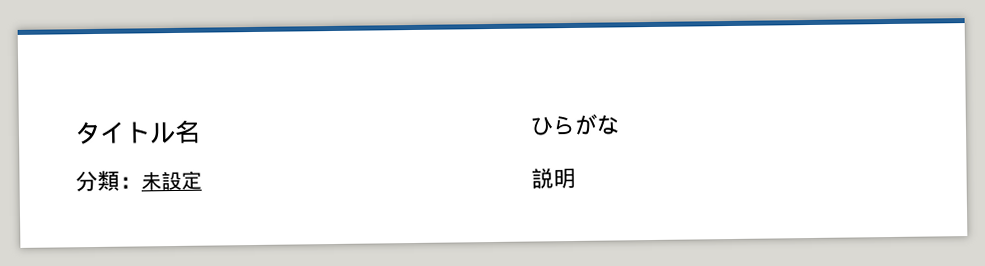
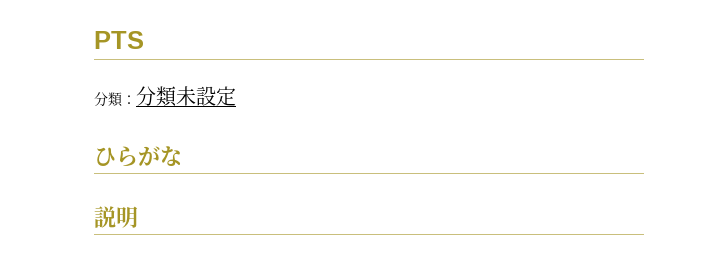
- タイトル名
+ PTS
- 分類：未設定
+ 分類：分類未設定

